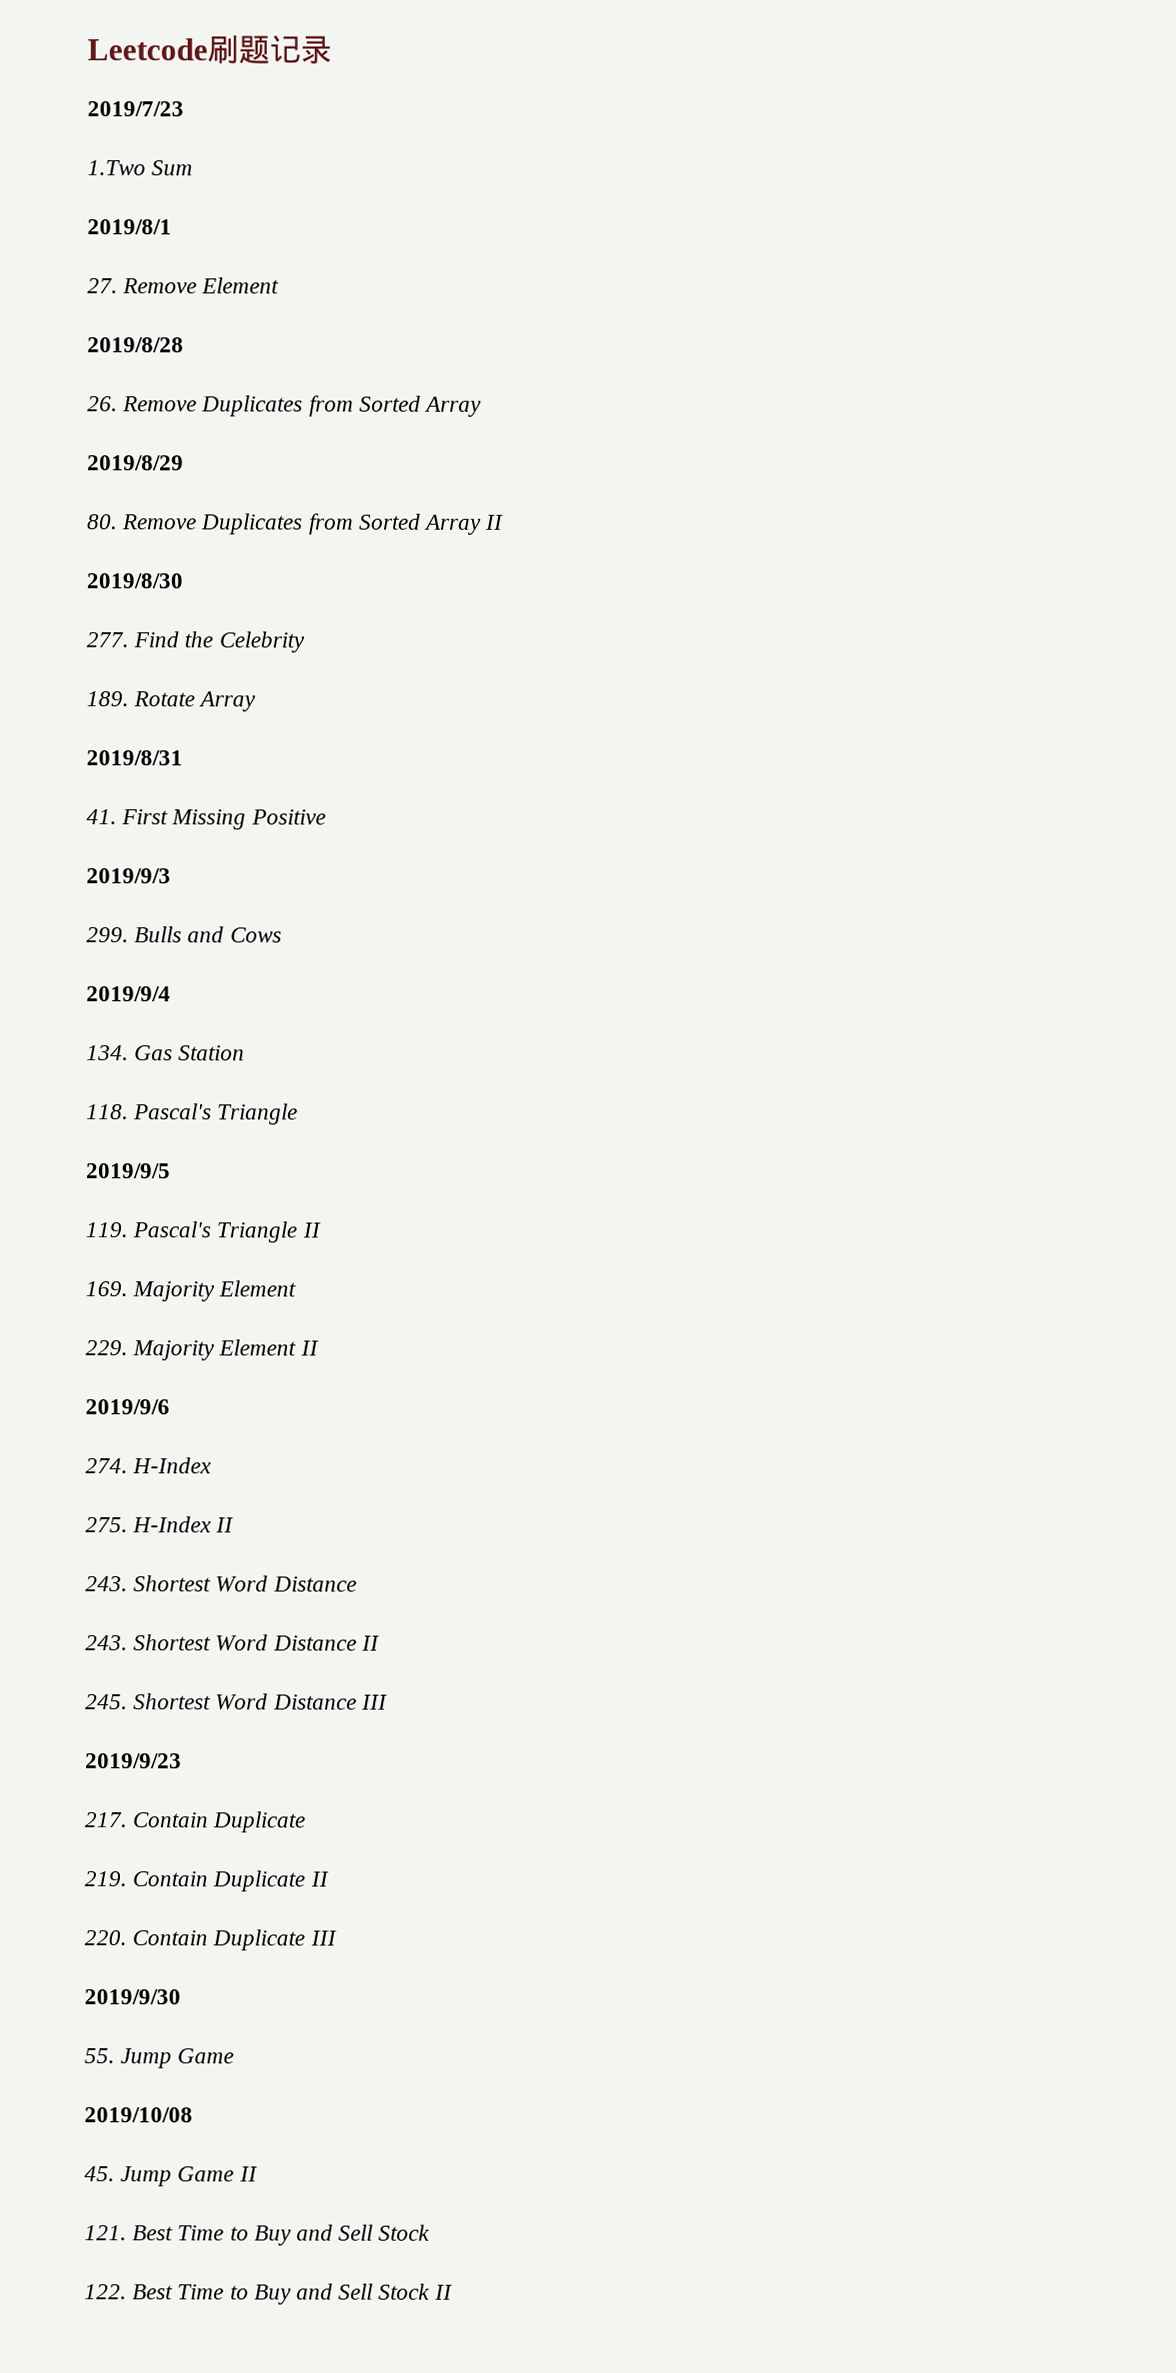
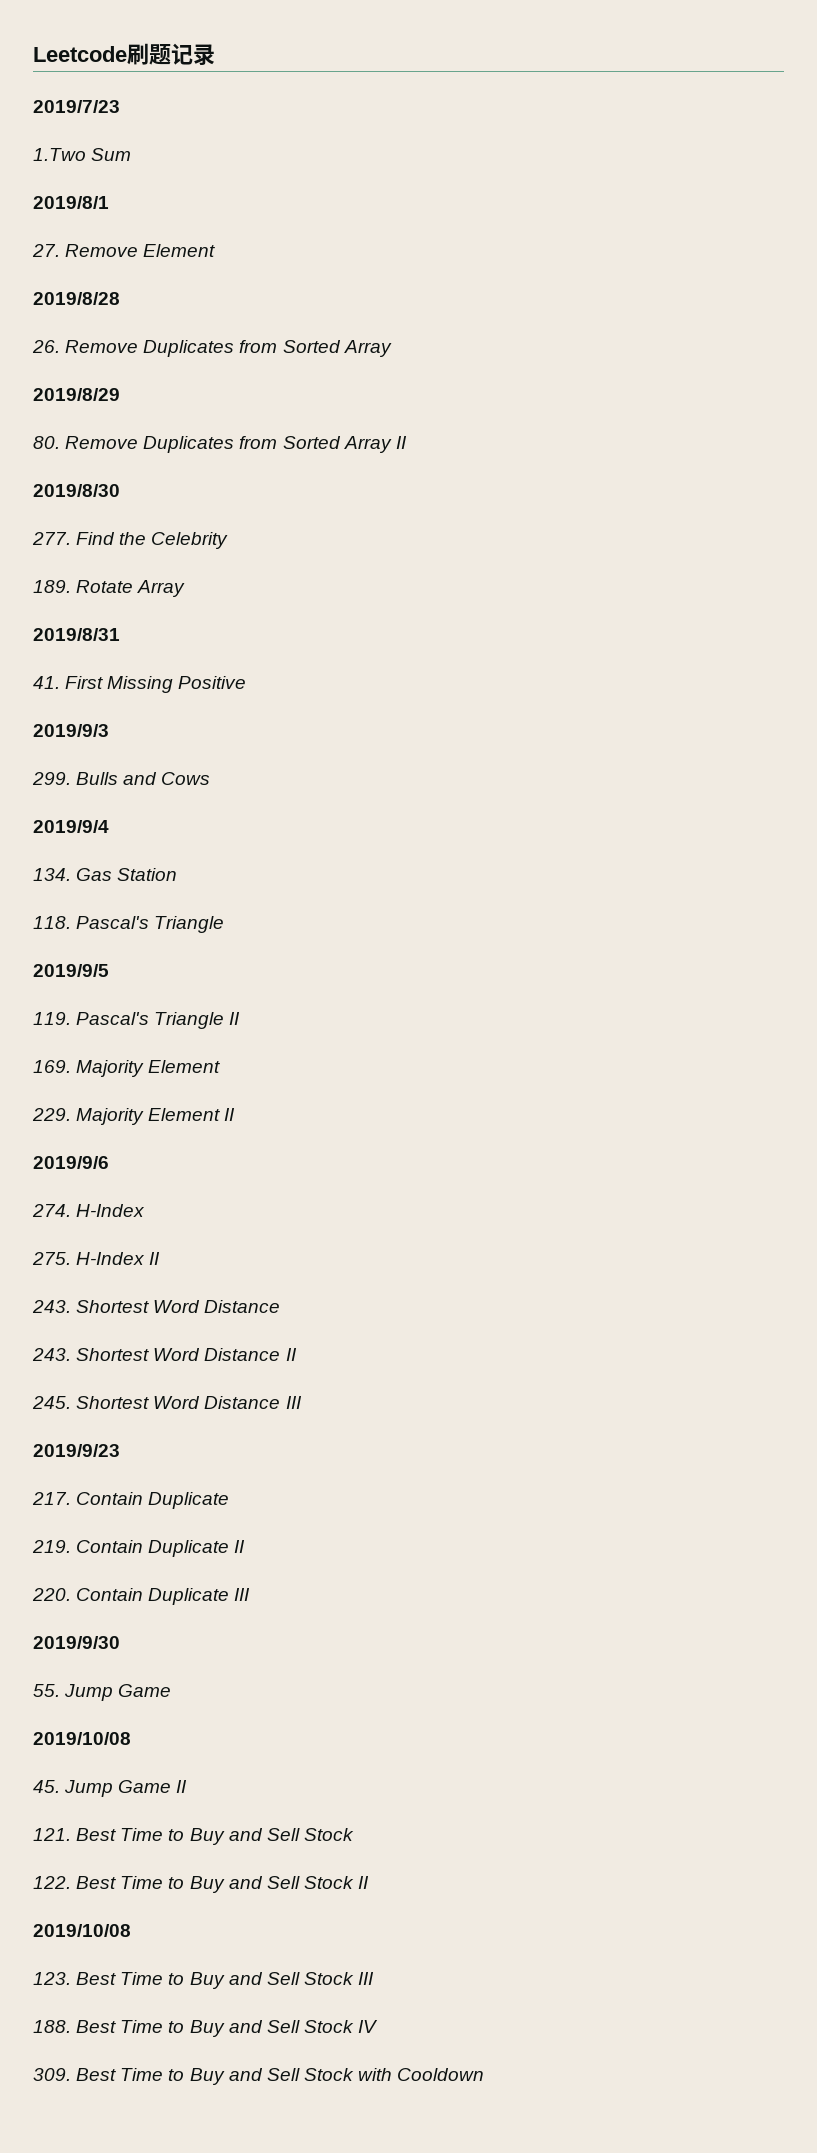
  122. Best Time to Buy and Sell Stock II
+ 2019/10/08
+ 123. Best Time to Buy and Sell Stock III
+ 188. Best Time to Buy and Sell Stock IV
+ 309. Best Time to Buy and Sell Stock with Cooldown

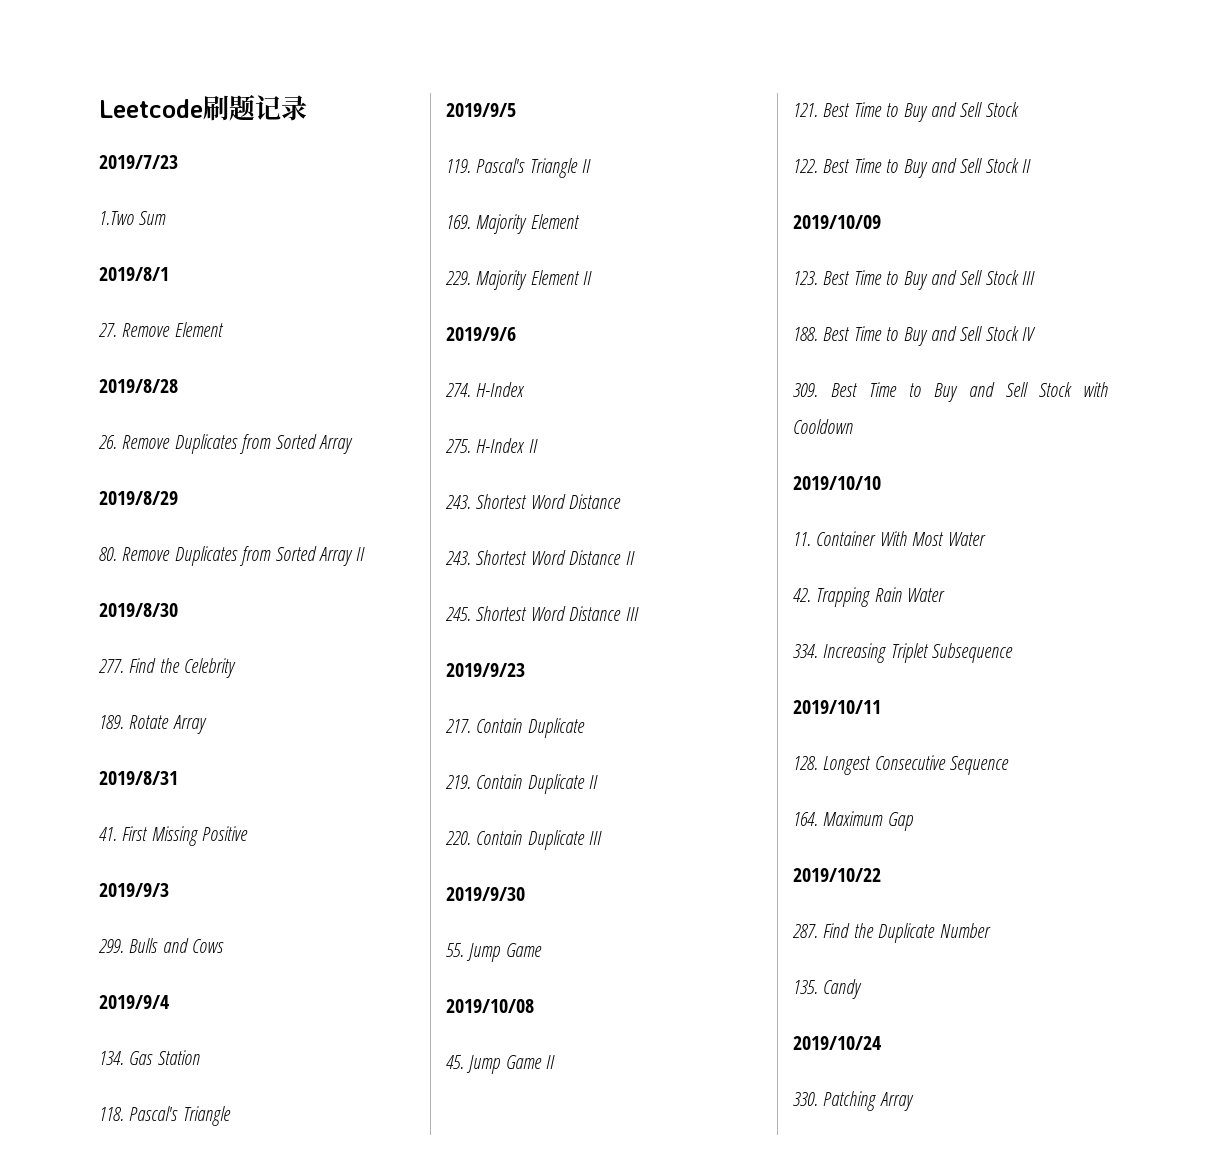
  122. Best Time to Buy and Sell Stock II
- 2019/10/08
+ 2019/10/09
+ 2019/10/10
+ 11. Container With Most Water
+ 42. Trapping Rain Water
+ 334. Increasing Triplet Subsequence
+ 2019/10/11
+ 128. Longest Consecutive Sequence
+ 164. Maximum Gap
+ 2019/10/22
+ 287. Find the Duplicate Number
+ 135. Candy
+ 2019/10/24
+ 330. Patching Array

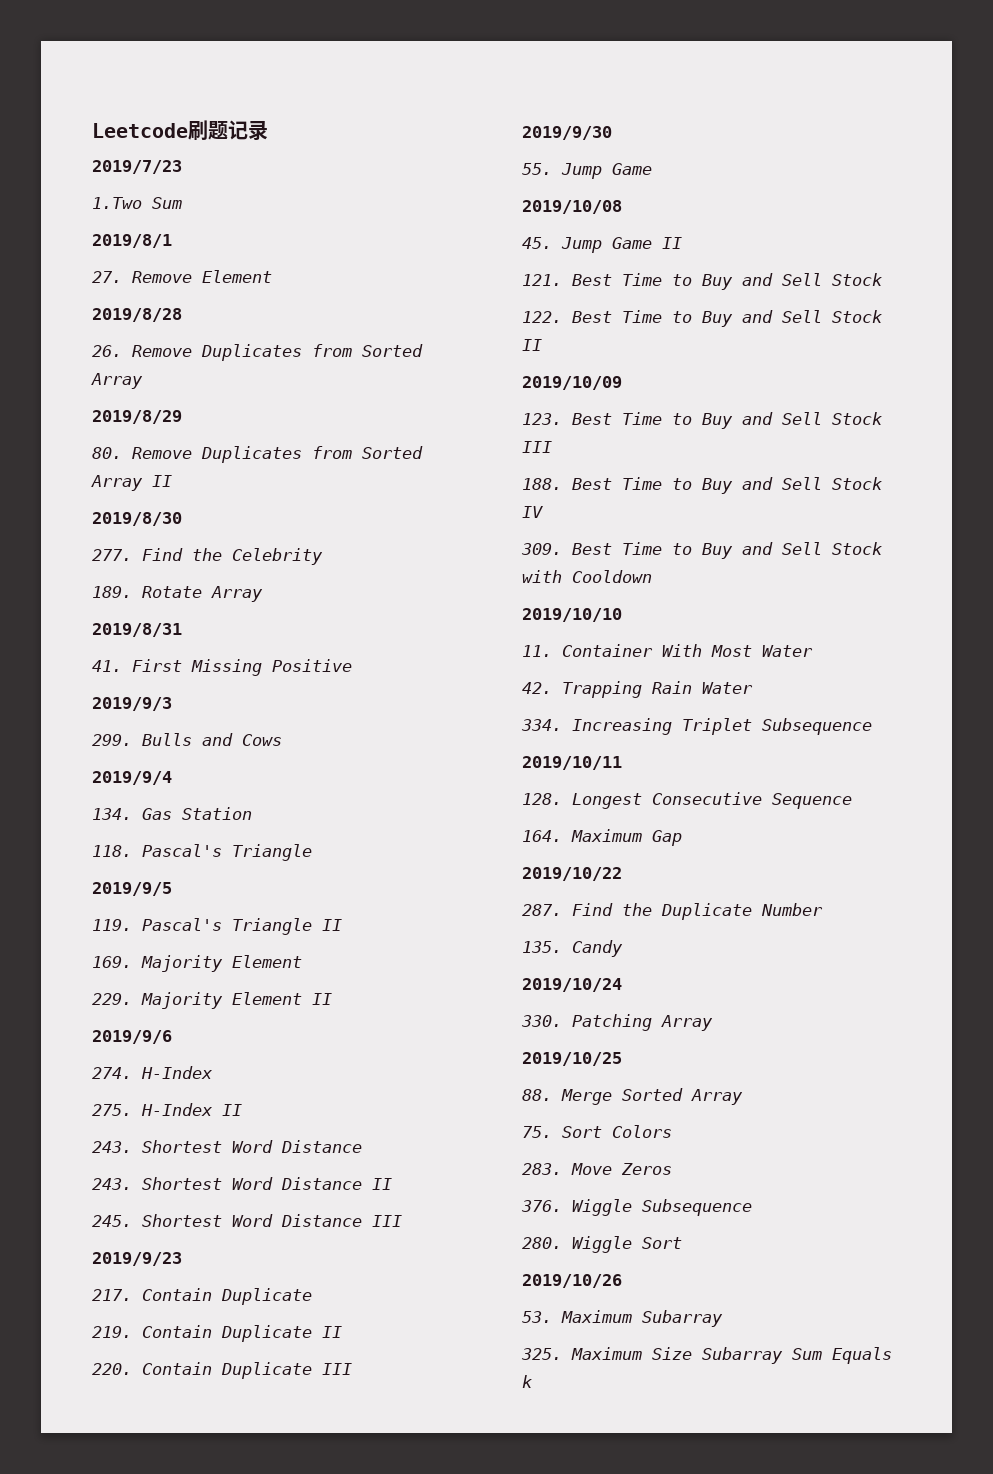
+ 2019/10/25
+ 88. Merge Sorted Array
+ 75. Sort Colors
+ 283. Move Zeros
+ 376. Wiggle Subsequence
+ 280. Wiggle Sort
+ 2019/10/26
+ 53. Maximum Subarray
+ 325. Maximum Size Subarray Sum Equals k

